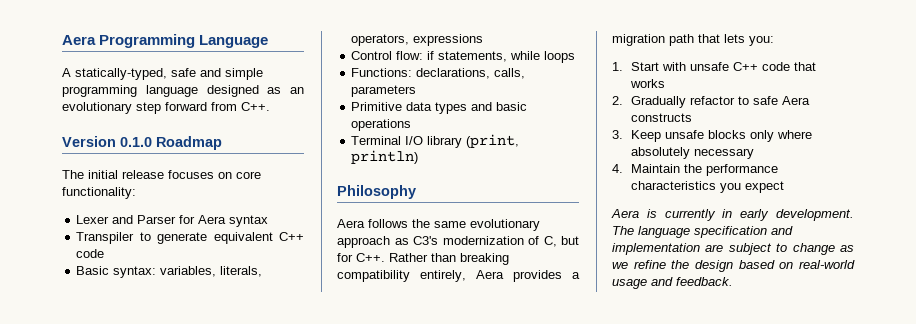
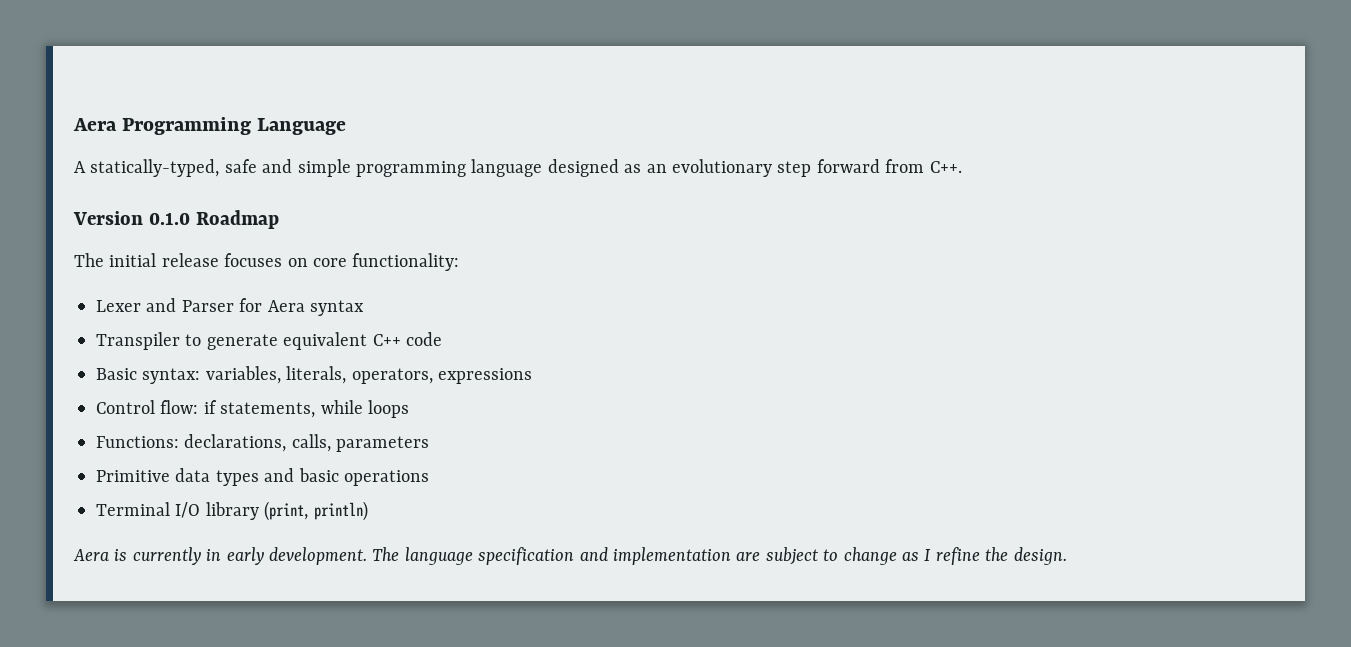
- Philosophy
- Aera follows the same evolutionary approach as C3's modernization of C, but for C++. Rather than breaking compatibility entirely, Aera provides a migration path that lets you:
- 1. Start with unsafe C++ code that works
- 2. Gradually refactor to safe Aera constructs
- 3. Keep unsafe blocks only where absolutely necessary
- 4. Maintain the performance characteristics you expect
- The language specification and implementation are subject to change as we refine the design based on real-world usage and feedback.
+ The language specification and implementation are subject to change as I refine the design.

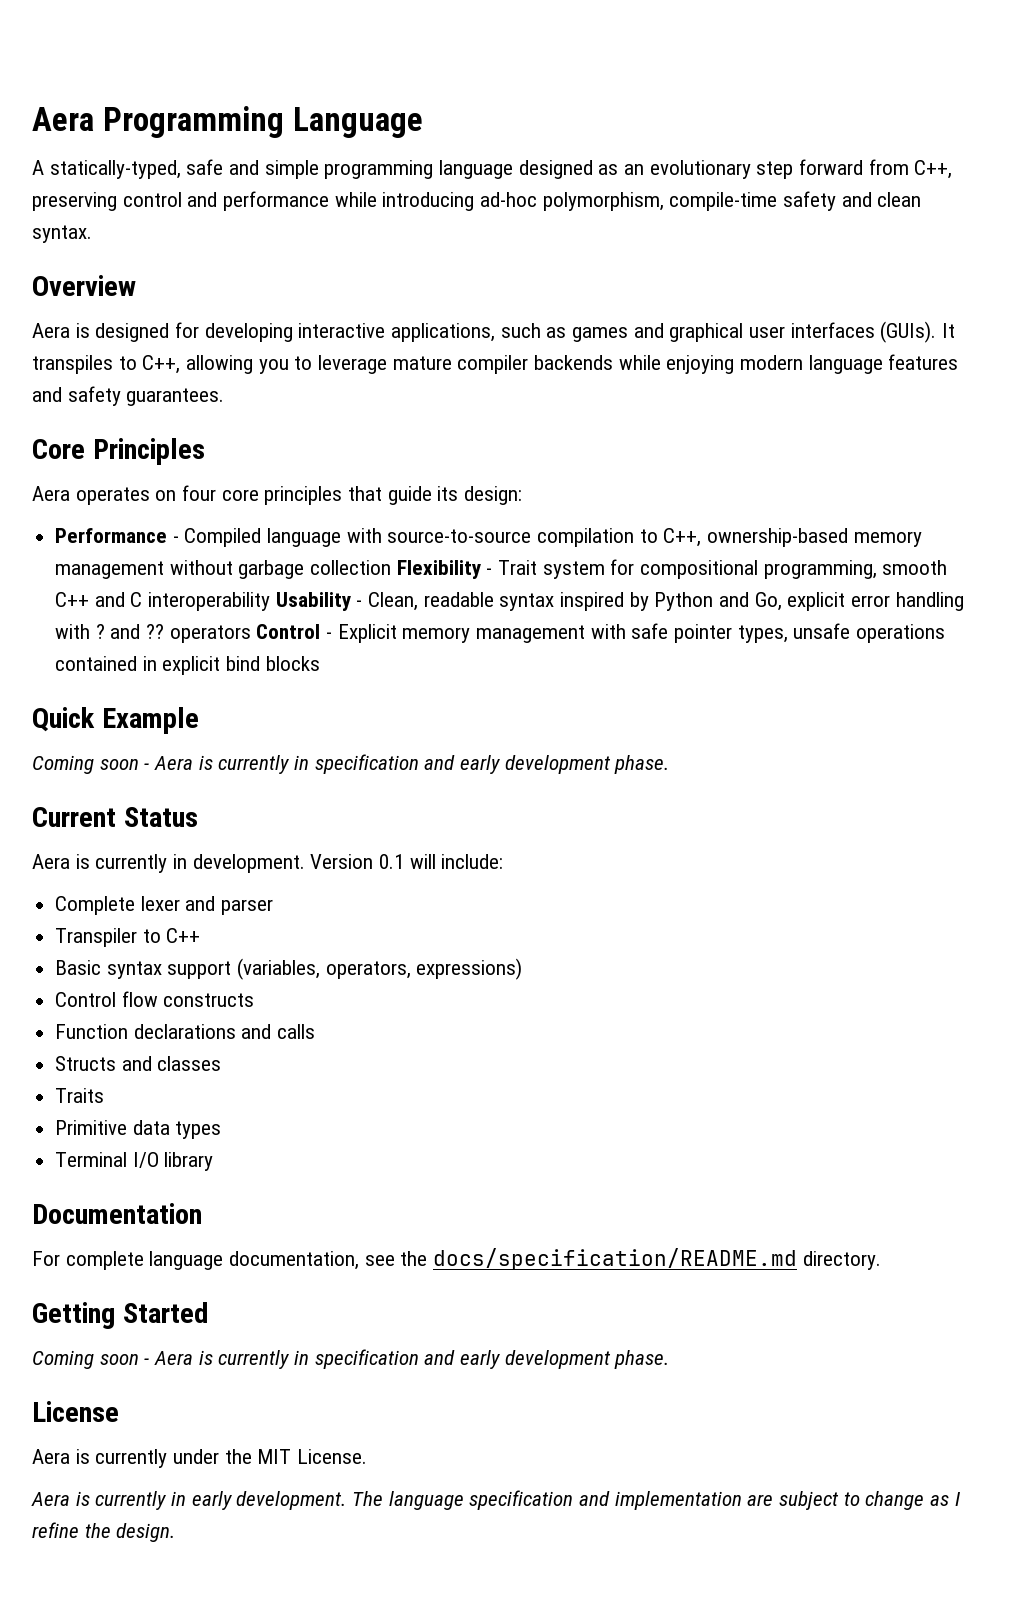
- A statically-typed, safe and simple programming language designed as an evolutionary step forward from C++.
- Version 0.1.0 Roadmap
- The initial release focuses on core functionality:
- Lexer and Parser for Aera syntax
+ A statically-typed, safe and simple programming language designed as an evolutionary step forward from C++, preserving control and performance while introducing ad-hoc polymorphism, compile-time safety and clean syntax.
+ Overview
+ Aera is designed for developing interactive applications, such as games and graphical user interfaces (GUIs). It transpiles to C++, allowing you to leverage mature compiler backends while enjoying modern language features and safety guarantees.
+ Core Principles
+ Aera operates on four core principles that guide its design:
+ Performance - Compiled language with source-to-source compilation to C++, ownership-based memory management without garbage collection Flexibility - Trait system for compositional programming, smooth C++ and C interoperability Usability - Clean, readable syntax inspired by Python and Go, explicit error handling with ? and ?? operators Control - Explicit memory management with safe pointer types, unsafe operations contained in explicit bind blocks
+ Quick Example
+ Coming soon - Aera is currently in specification and early development phase.
+ Current Status
+ Aera is currently in development. Version 0.1 will include:
+ Complete lexer and parser
- Transpiler to generate equivalent C++ code
+ Transpiler to C++
- Basic syntax: variables, literals, operators, expressions
- Control flow: if statements, while loops
- Functions: declarations, calls, parameters
+ Basic syntax support (variables, operators, expressions)
+ Control flow constructs
+ Function declarations and calls
+ Structs and classes
+ Traits
- Primitive data types and basic operations
+ Primitive data types
- Terminal I/O library (print, println)
+ Terminal I/O library
+ Documentation
+ For complete language documentation, see the docs/specification/README.md directory.
+ Getting Started
+ Coming soon - Aera is currently in specification and early development phase.
+ License
+ Aera is currently under the MIT License.

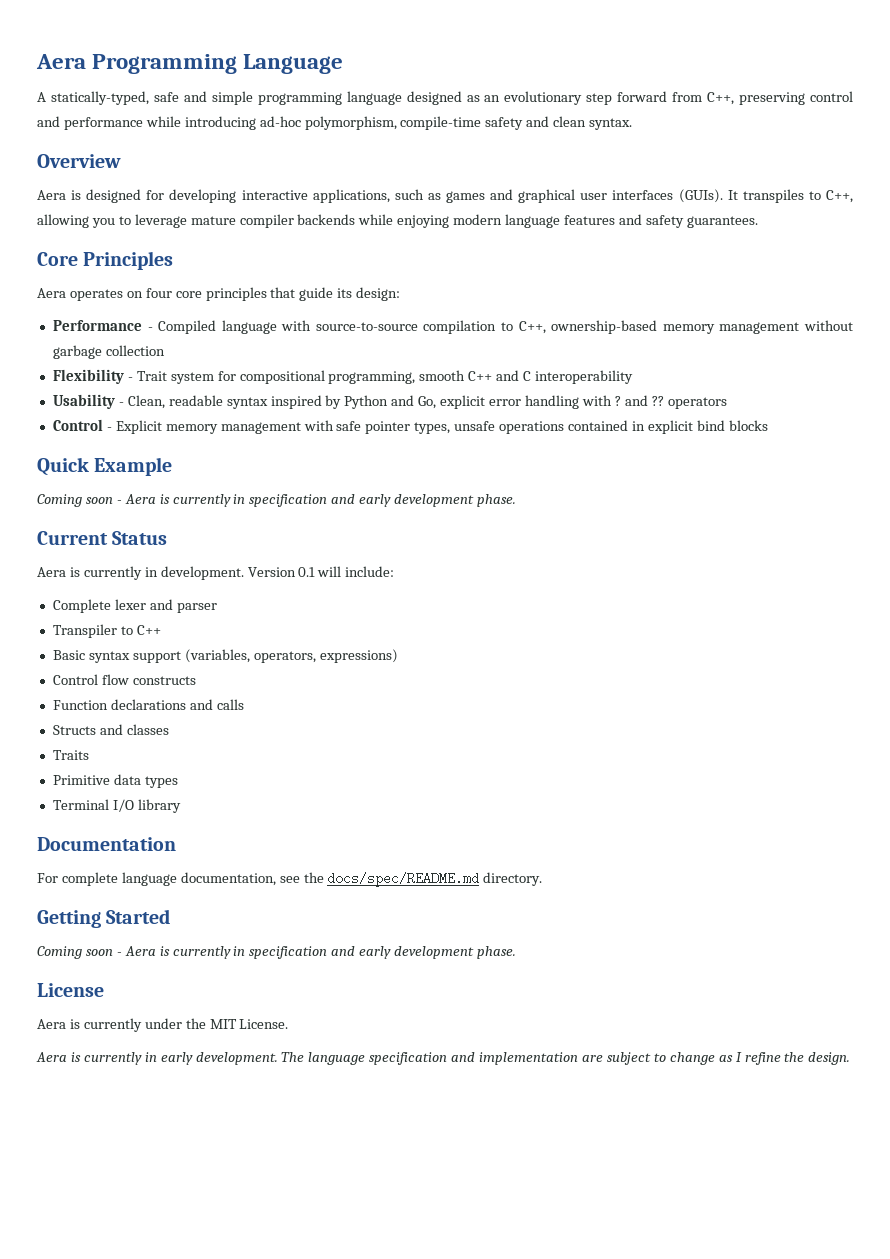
- Performance - Compiled language with source-to-source compilation to C++, ownership-based memory management without garbage collection Flexibility - Trait system for compositional programming, smooth C++ and C interoperability Usability - Clean, readable syntax inspired by Python and Go, explicit error handling with ? and ?? operators Control - Explicit memory management with safe pointer types, unsafe operations contained in explicit bind blocks
+ Performance - Compiled language with source-to-source compilation to C++, ownership-based memory management without garbage collection
+ Flexibility - Trait system for compositional programming, smooth C++ and C interoperability
+ Usability - Clean, readable syntax inspired by Python and Go, explicit error handling with ? and ?? operators
+ Control - Explicit memory management with safe pointer types, unsafe operations contained in explicit bind blocks
- For complete language documentation, see the docs/specification/README.md directory.
+ For complete language documentation, see the docs/spec/README.md directory.

